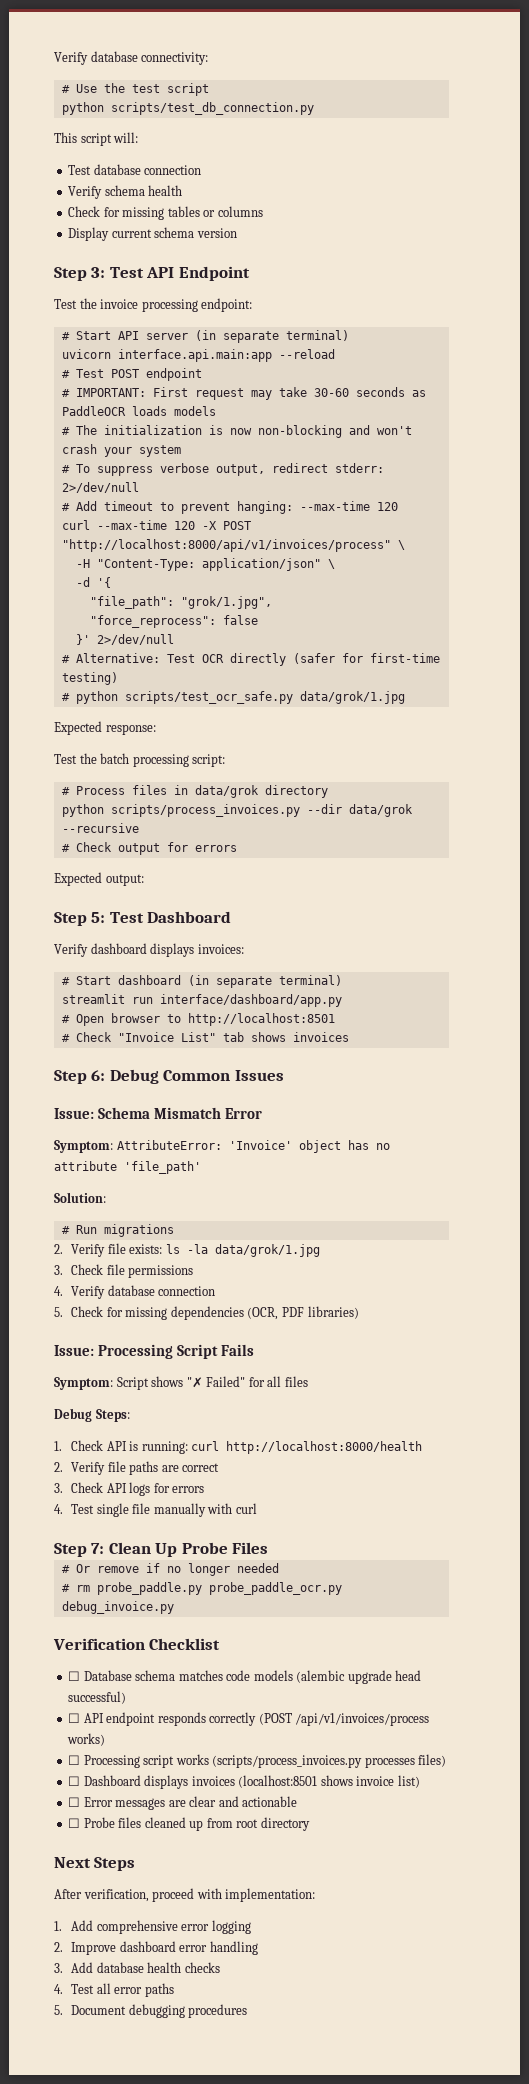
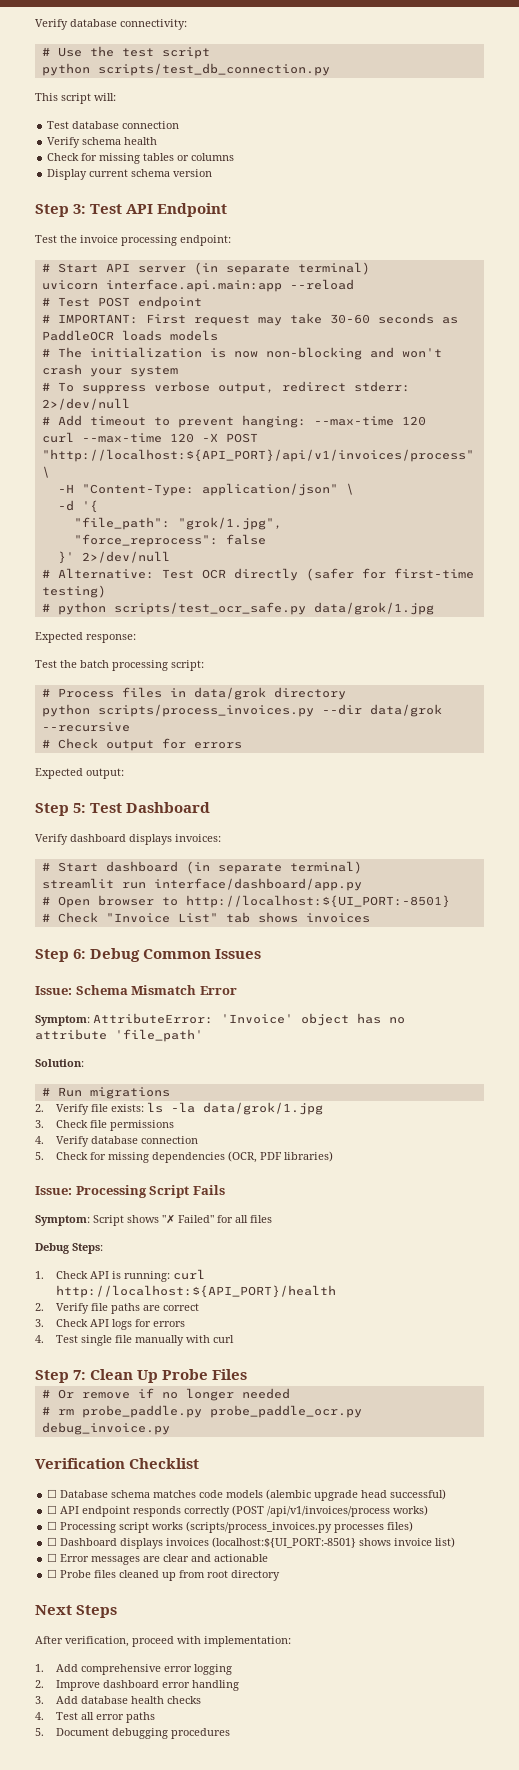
- curl --max-time 120 -X POST "http://localhost:8000/api/v1/invoices/process" \
+ curl --max-time 120 -X POST "http://localhost:${API_PORT}/api/v1/invoices/process" \
- # Open browser to http://localhost:8501
+ # Open browser to http://localhost:${UI_PORT:-8501}
- 1. Check API is running: curl http://localhost:8000/health
+ 1. Check API is running: curl http://localhost:${API_PORT}/health
- ☐ Dashboard displays invoices (localhost:8501 shows invoice list)
+ ☐ Dashboard displays invoices (localhost:${UI_PORT:-8501} shows invoice list)

